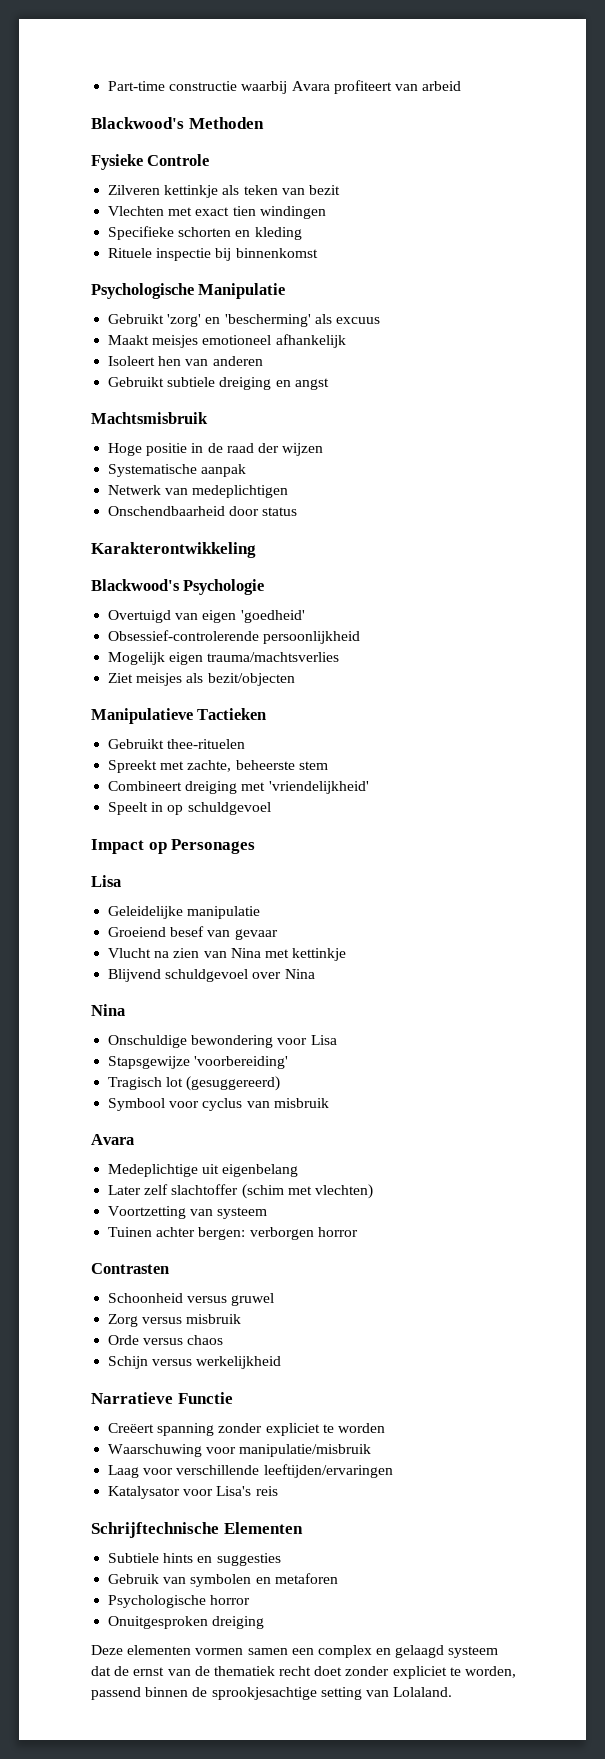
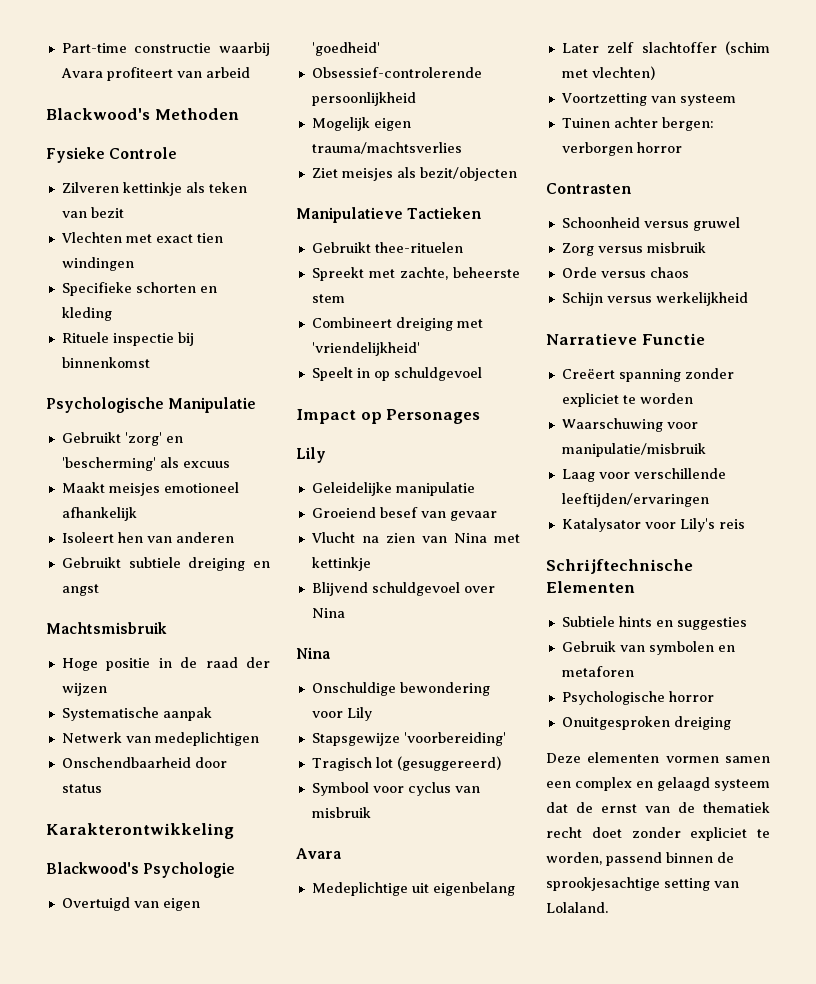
  Impact op Personages
- Lisa
+ Lily
- Onschuldige bewondering voor Lisa
+ Onschuldige bewondering voor Lily
- Katalysator voor Lisa's reis
+ Katalysator voor Lily's reis

